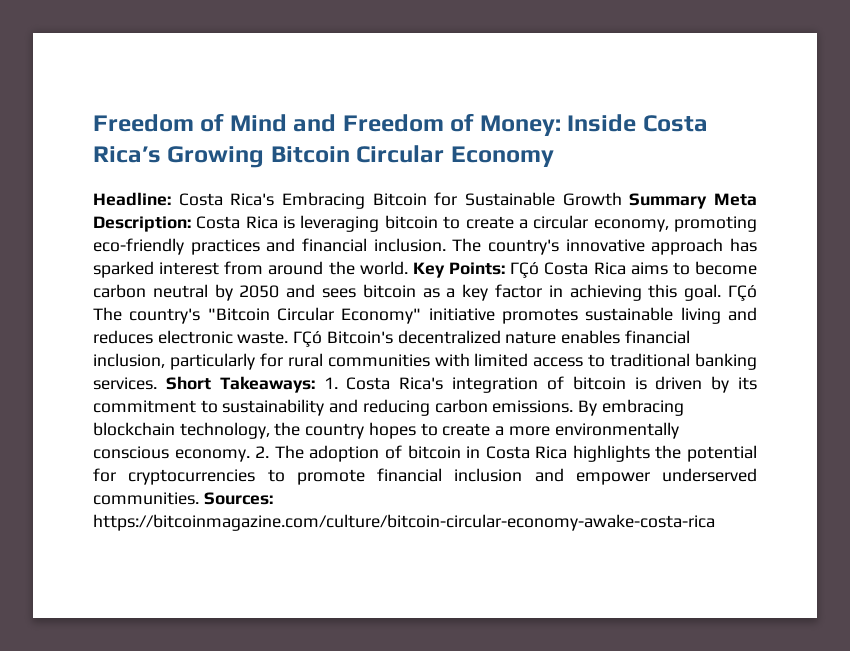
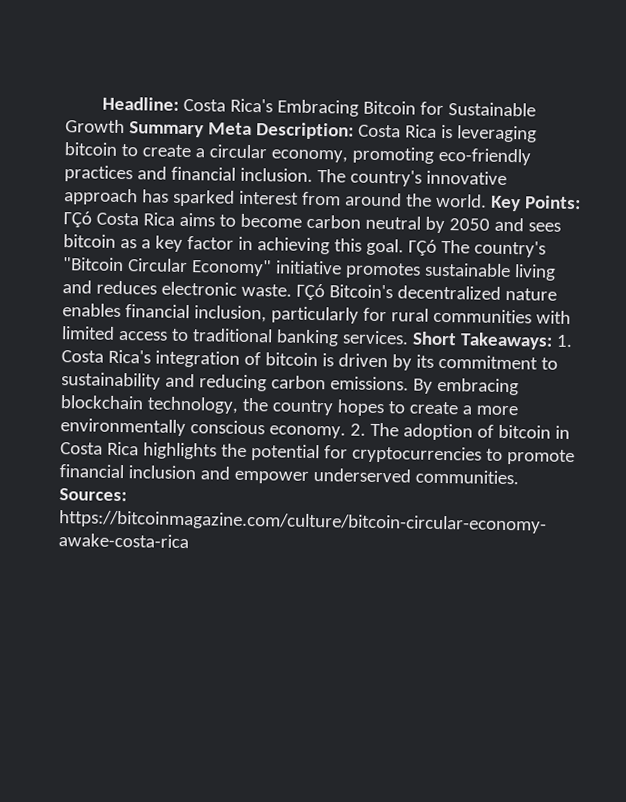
- Freedom of Mind and Freedom of Money: Inside Costa Rica’s Growing Bitcoin Circular Economy

